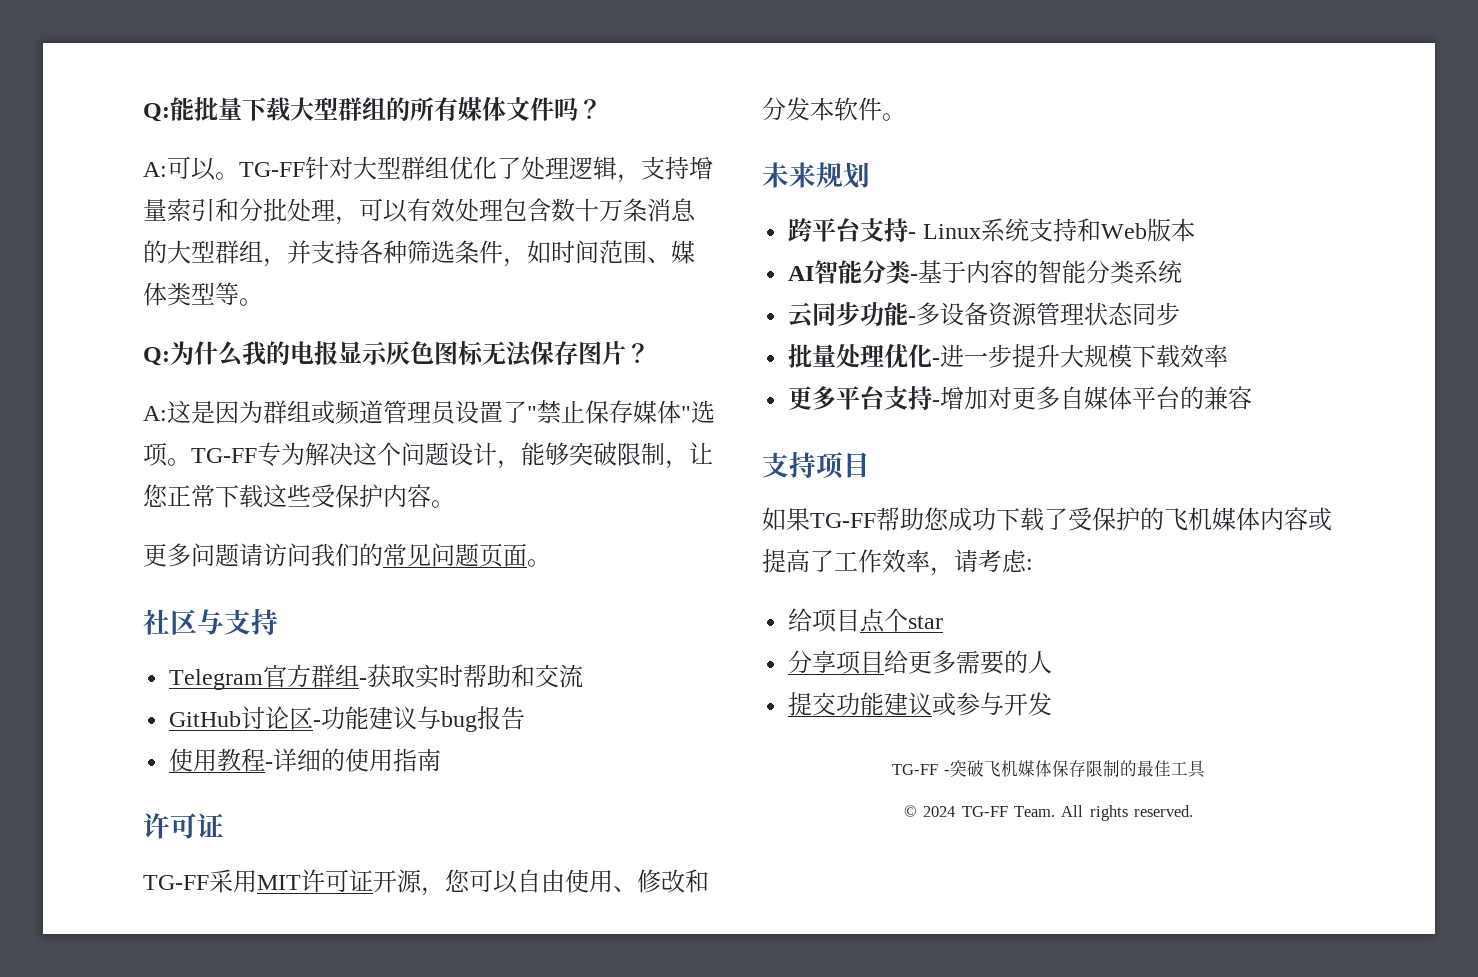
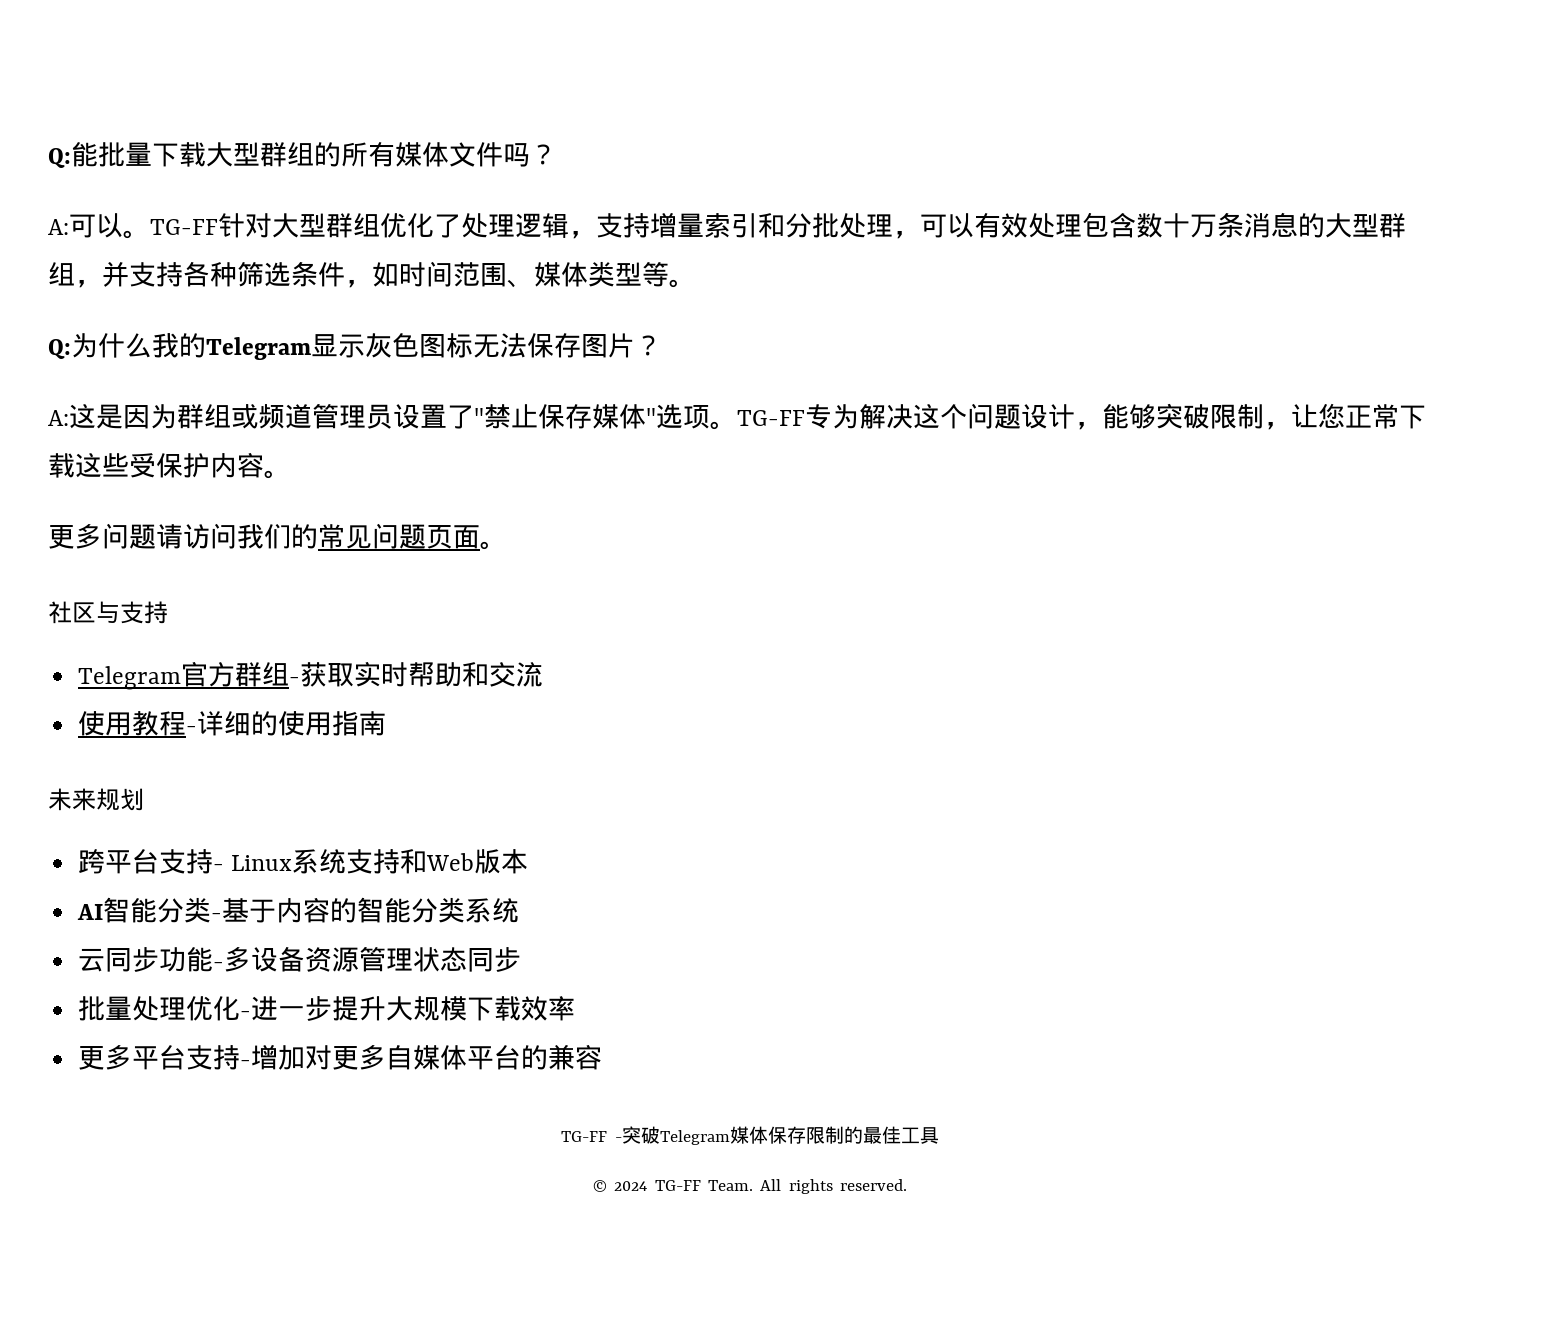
- Q:为什么我的电报显示灰色图标无法保存图片？
+ Q:为什么我的Telegram显示灰色图标无法保存图片？
- GitHub讨论区-功能建议与bug报告
  使用教程-详细的使用指南
- 许可证
- TG-FF采用MIT许可证开源，您可以自由使用、修改和分发本软件。
- 支持项目
- 如果TG-FF帮助您成功下载了受保护的飞机媒体内容或提高了工作效率，请考虑:
- 给项目点个star
- 分享项目给更多需要的人
- 提交功能建议或参与开发
- TG-FF -突破飞机媒体保存限制的最佳工具
+ TG-FF -突破Telegram媒体保存限制的最佳工具

